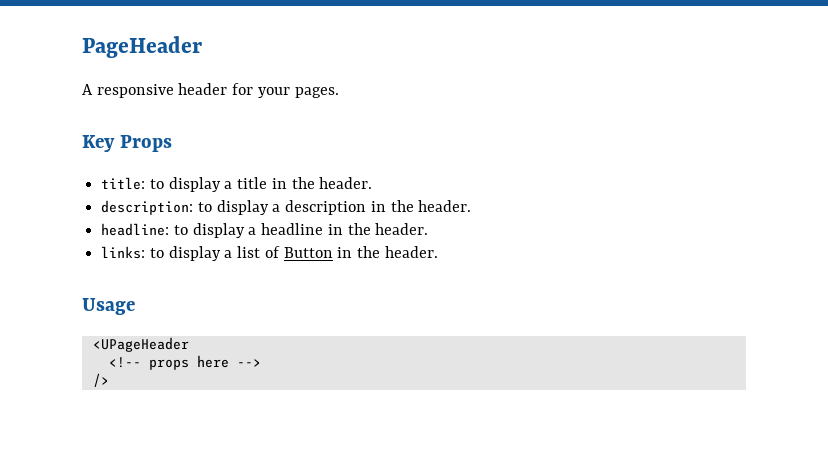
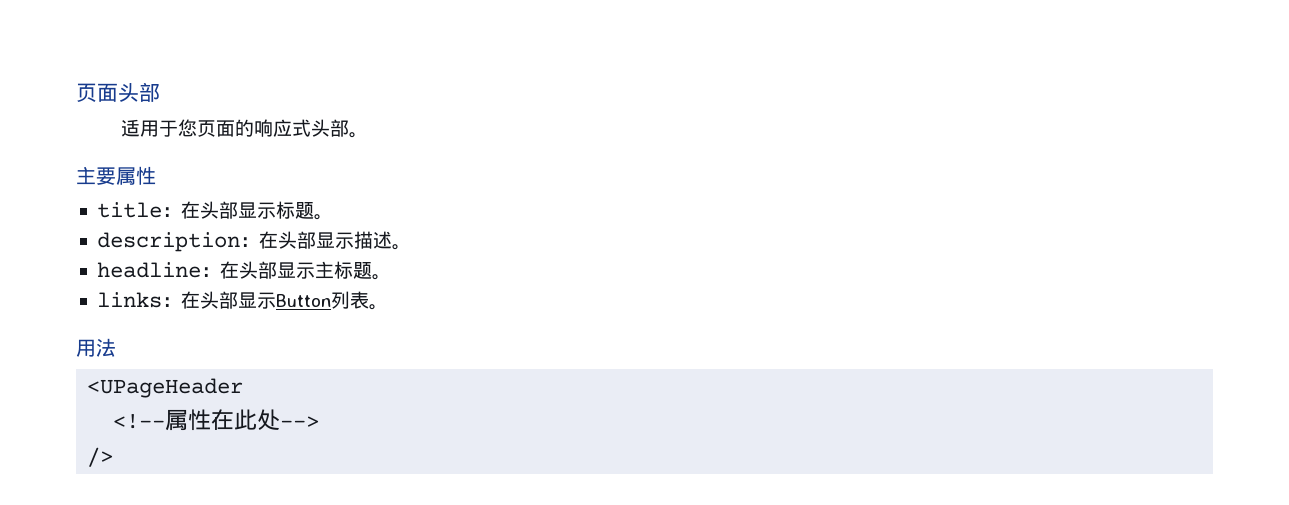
- PageHeader
- A responsive header for your pages.
- Key Props
- title: to display a title in the header.
- description: to display a description in the header.
- headline: to display a headline in the header.
- links: to display a list of Button in the header.
- Usage
+ 页面头部
+ 适用于您页面的响应式头部。
+ 主要属性
+ title：在头部显示标题。
+ description：在头部显示描述。
+ headline：在头部显示主标题。
+ links：在头部显示Button列表。
+ 用法
- <!-- props here -->
+ <!--属性在此处-->

